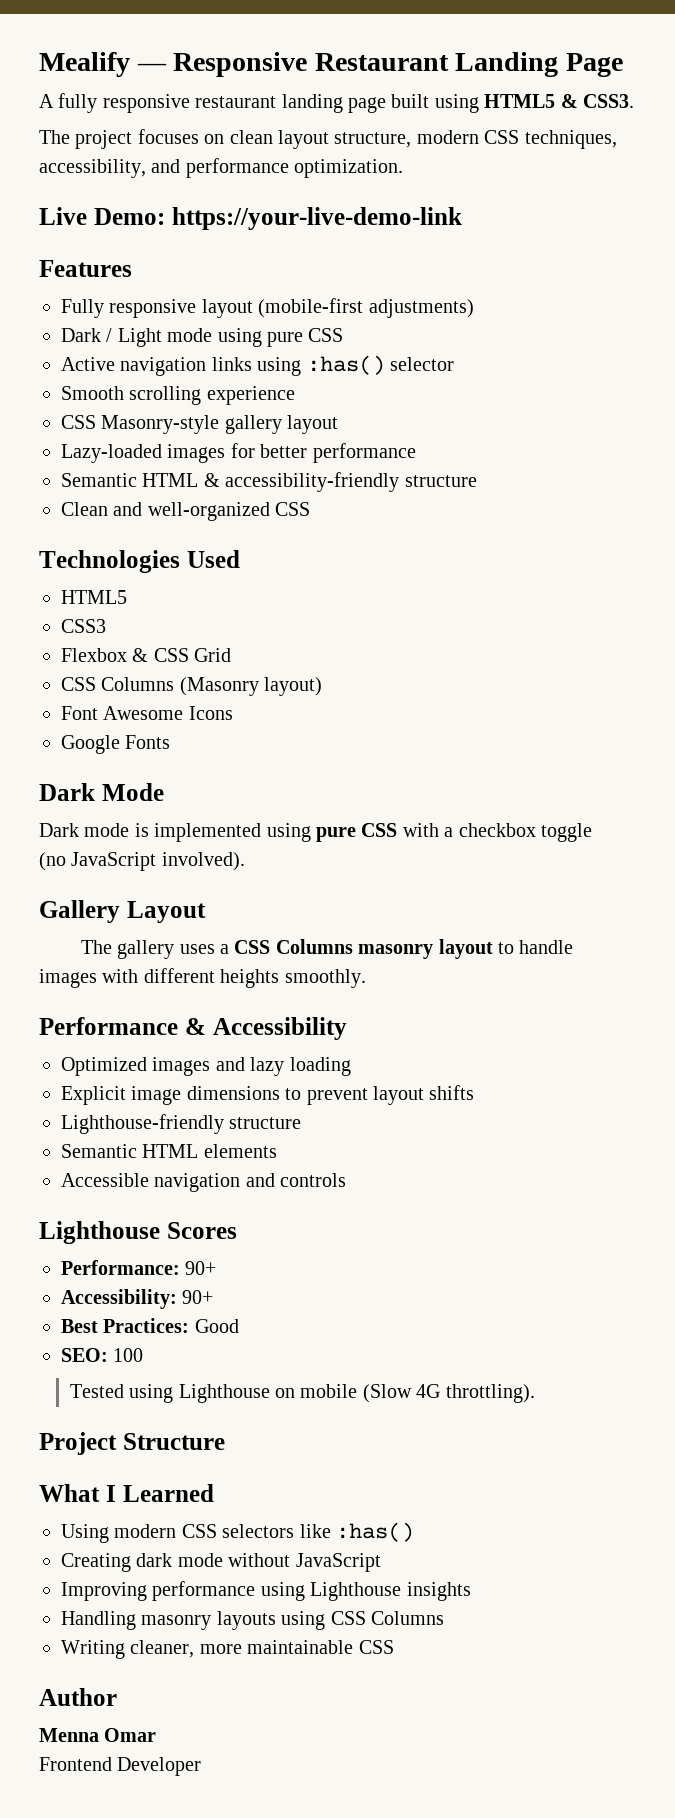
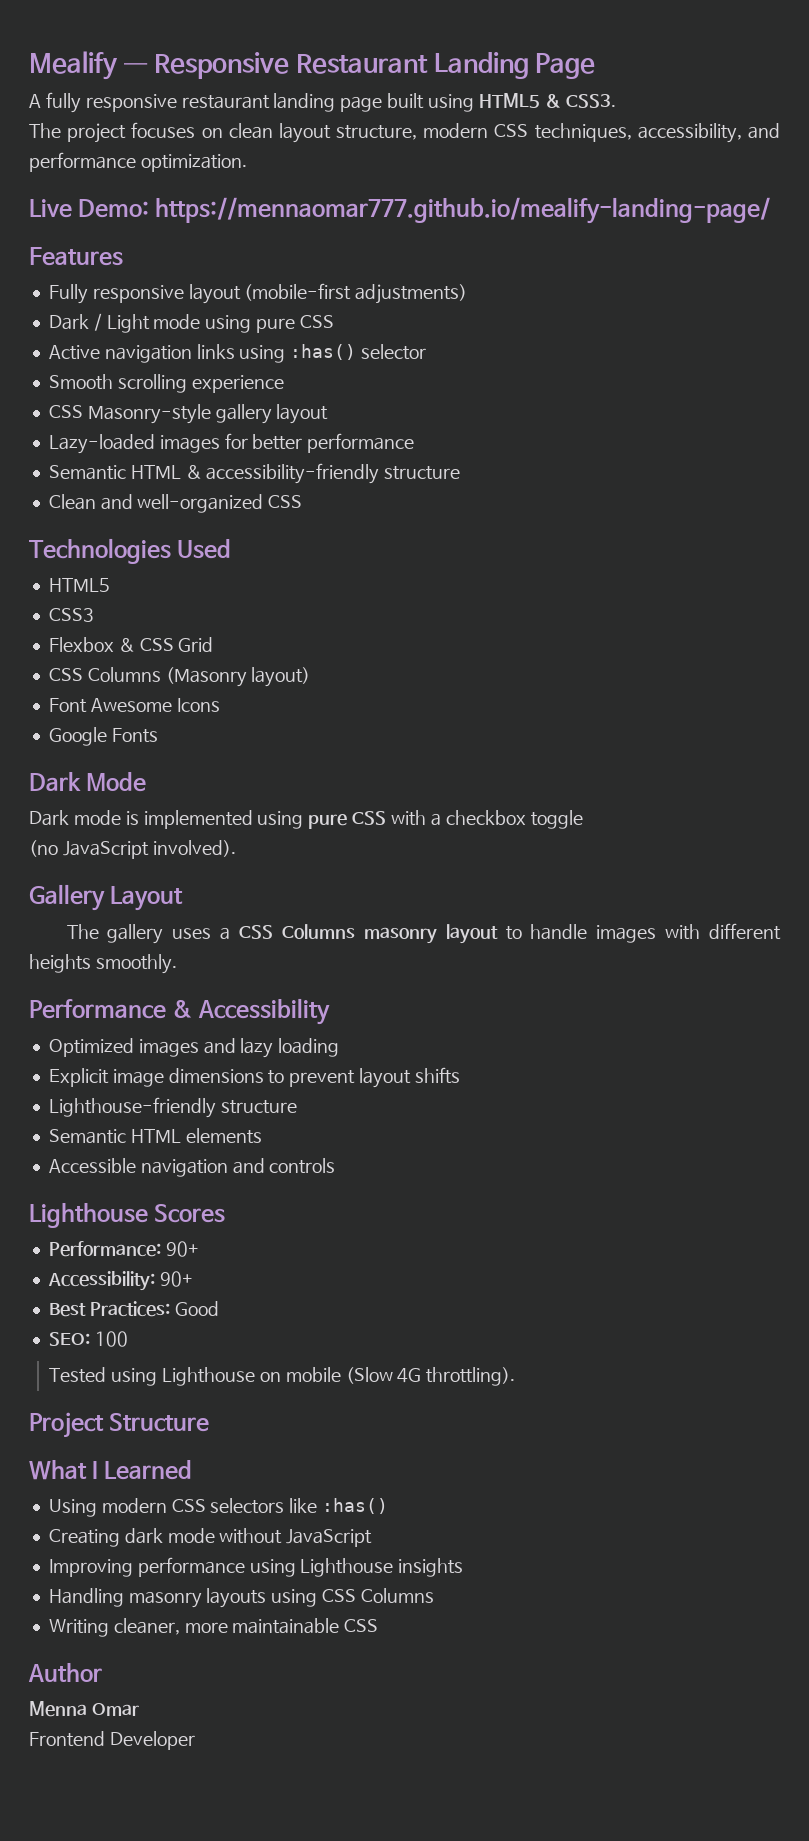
- Live Demo: https://your-live-demo-link
+ Live Demo: https://mennaomar777.github.io/mealify-landing-page/

